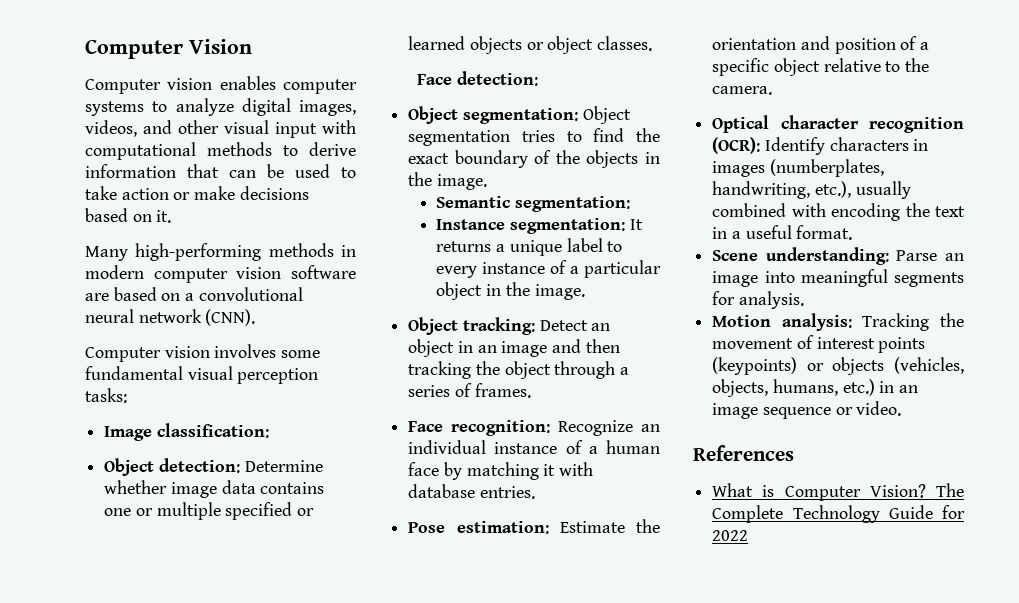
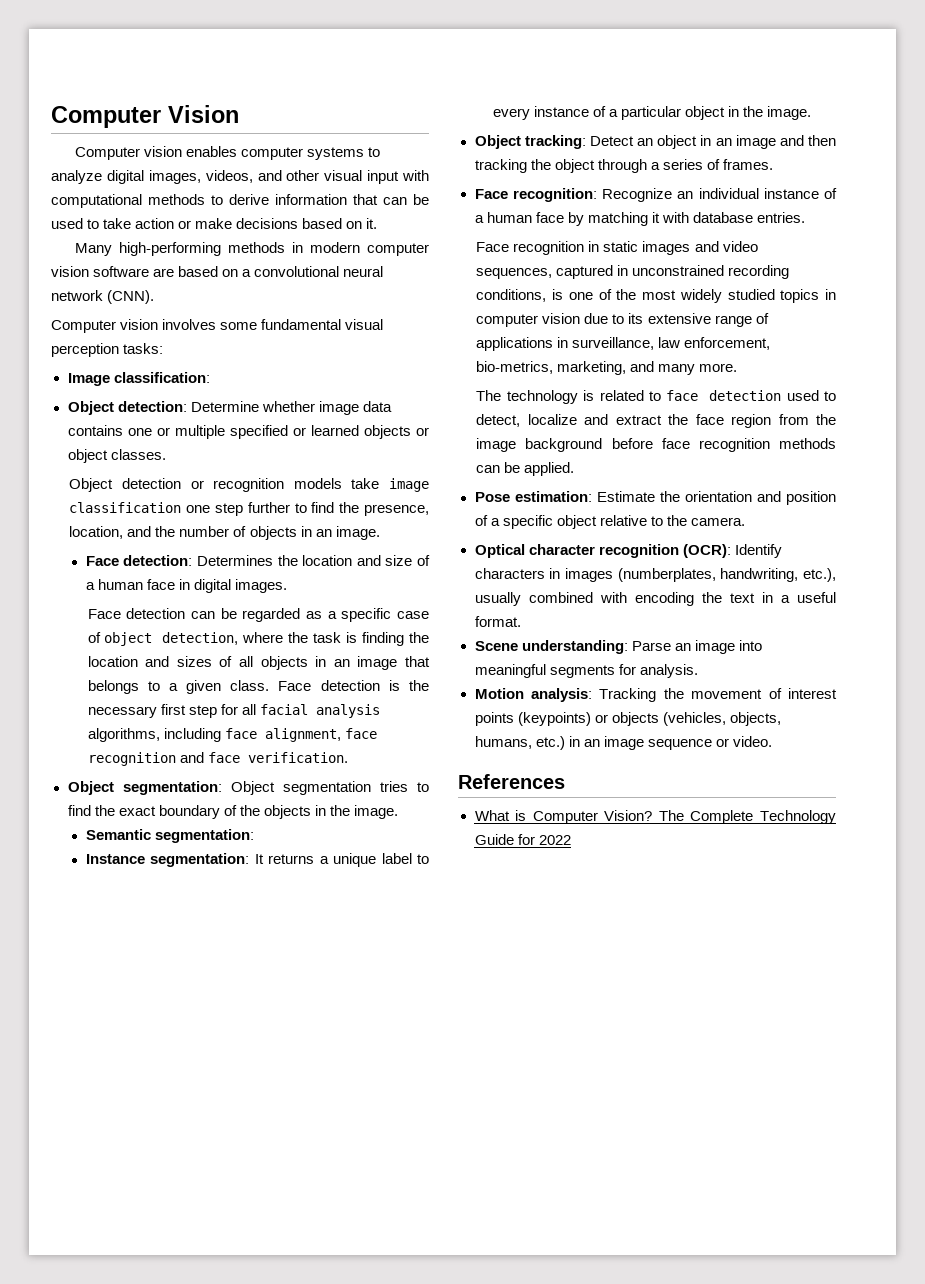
- Face detection:
+ Object detection or recognition models take image classification one step further to find the presence, location, and the number of objects in an image.
+ Face detection: Determines the location and size of a human face in digital images.
+ Face detection can be regarded as a specific case of object detection, where the task is finding the location and sizes of all objects in an image that belongs to a given class. Face detection is the necessary first step for all facial analysis algorithms, including face alignment, face recognition and face verification.
+ Face recognition in static images and video sequences, captured in unconstrained recording conditions, is one of the most widely studied topics in computer vision due to its extensive range of applications in surveillance, law enforcement, bio-metrics, marketing, and many more.
+ The technology is related to face detection used to detect, localize and extract the face region from the image background before face recognition methods can be applied.

